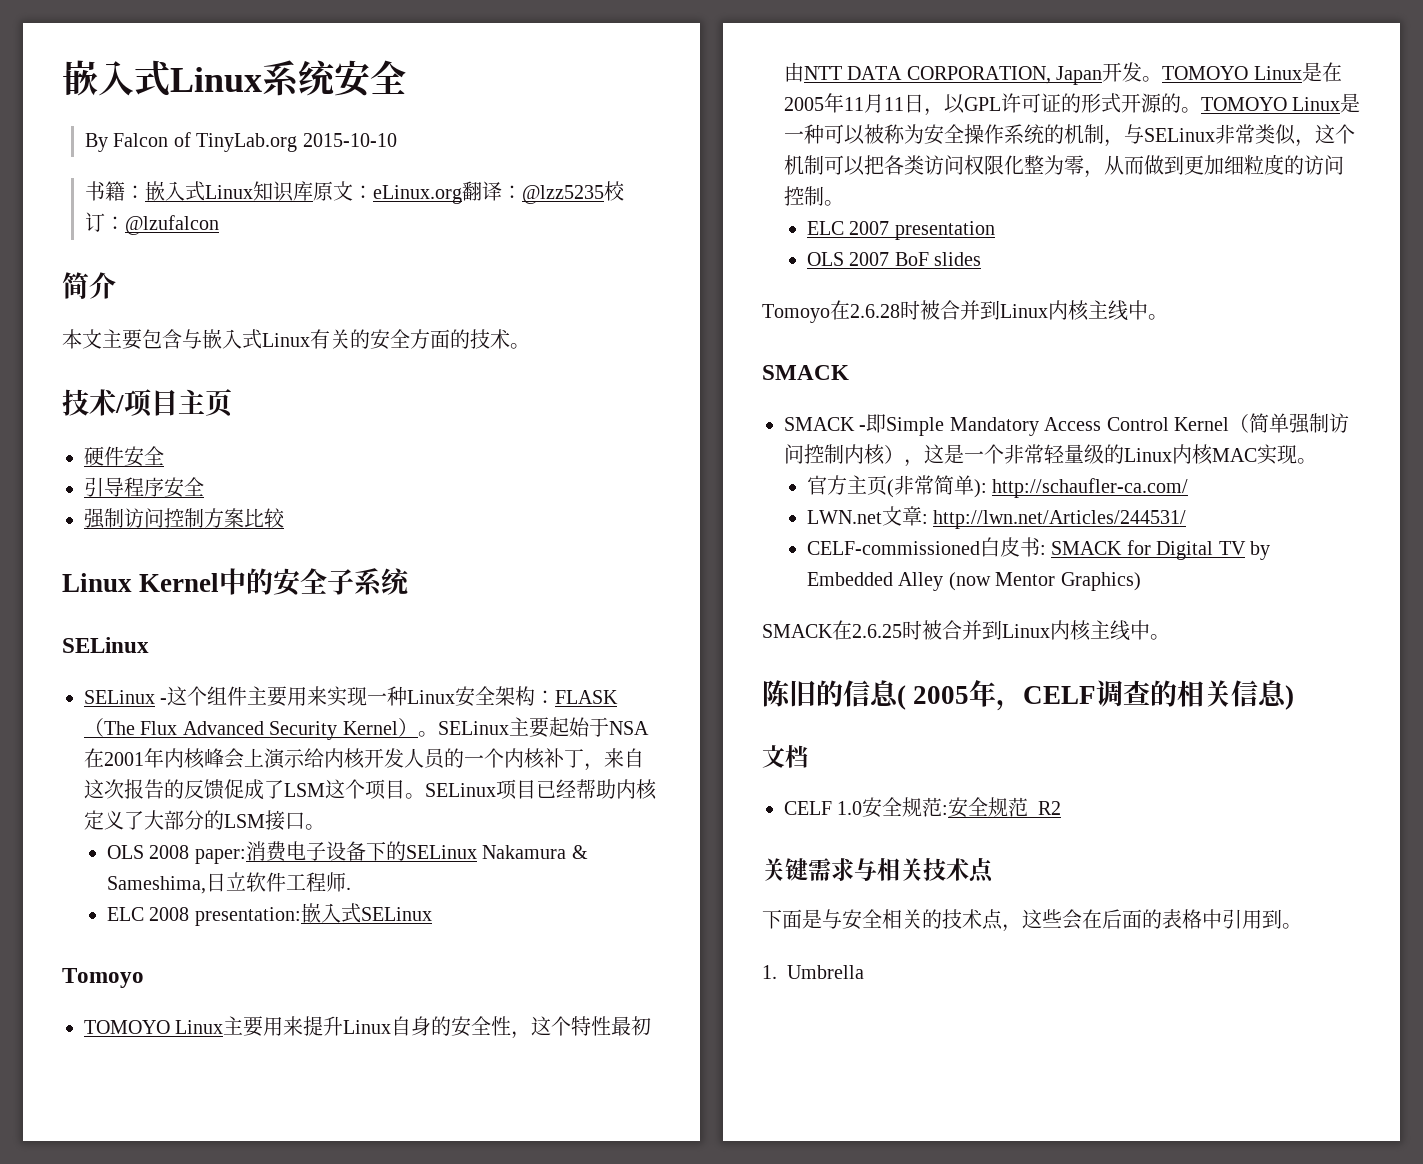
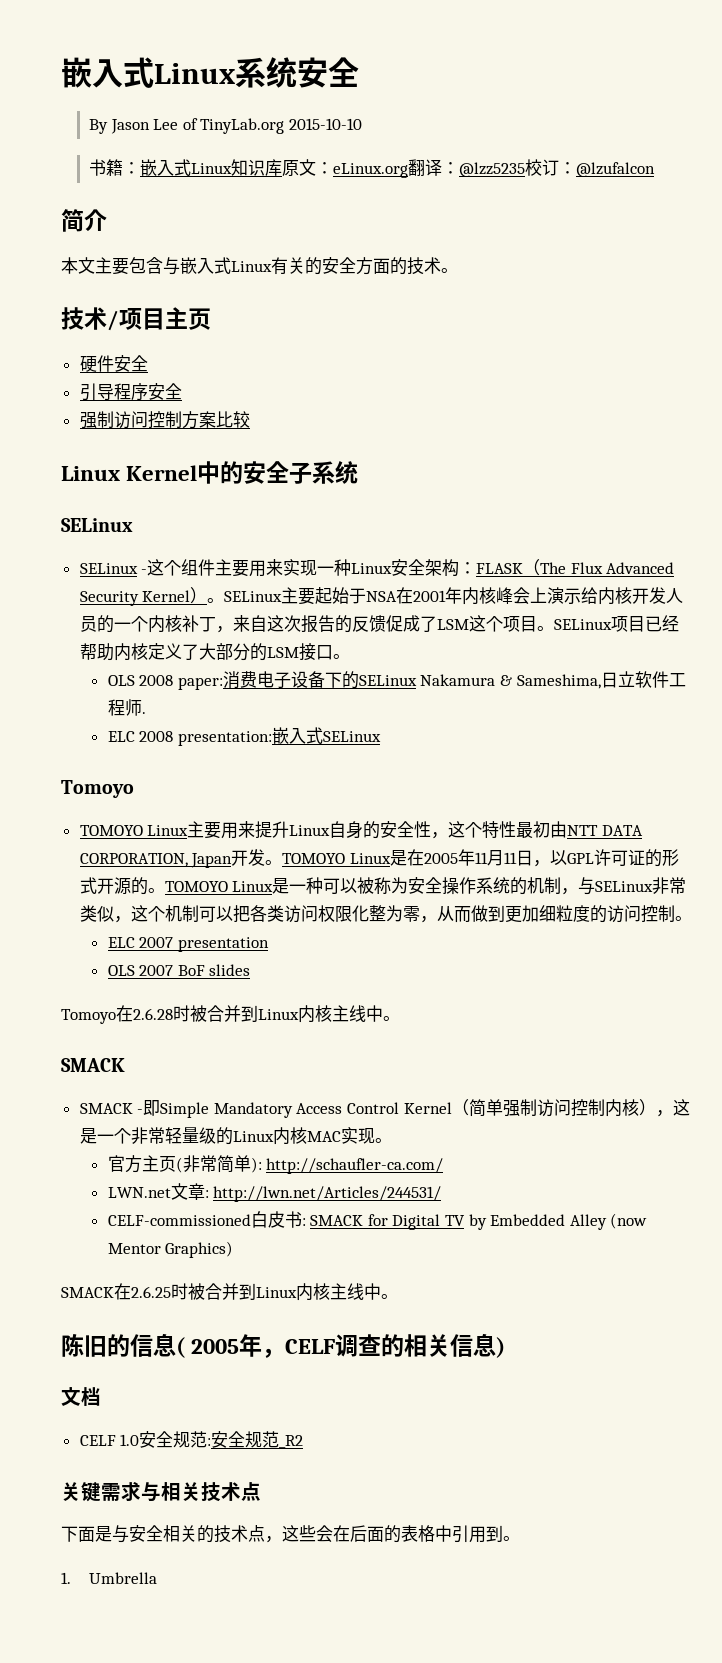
- By Falcon of TinyLab.org 2015-10-10
+ By Jason Lee of TinyLab.org 2015-10-10

